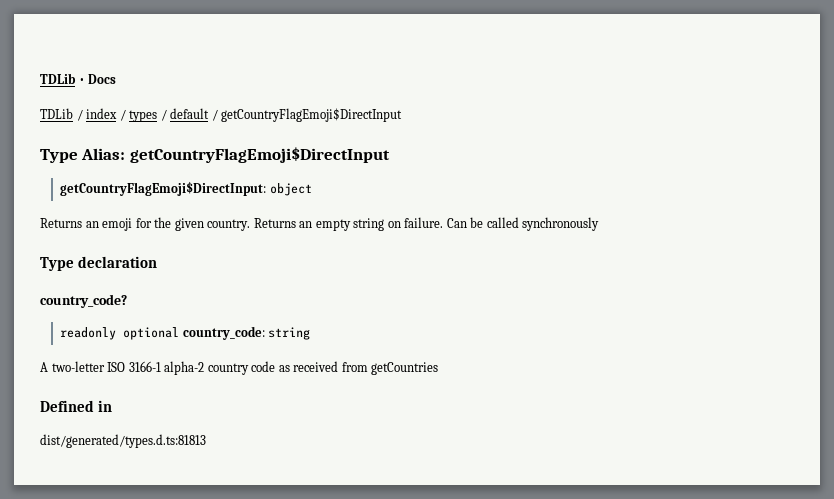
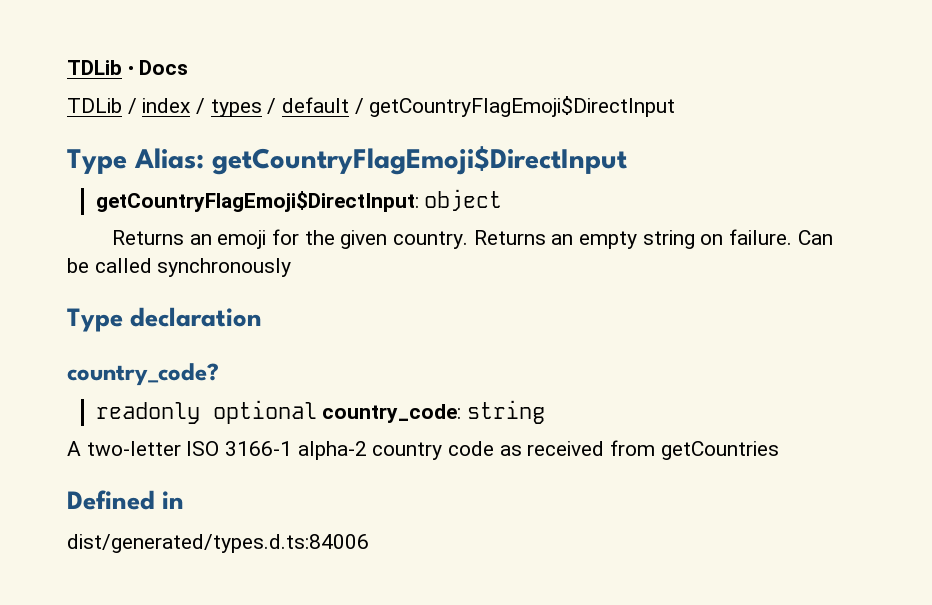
- dist/generated/types.d.ts:81813
+ dist/generated/types.d.ts:84006

